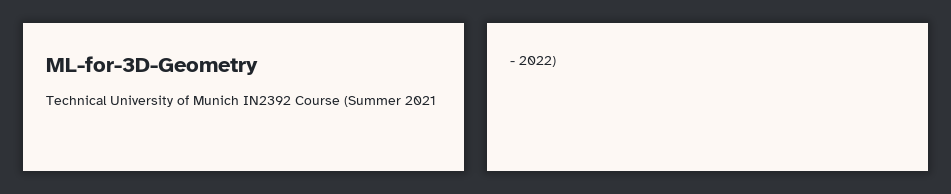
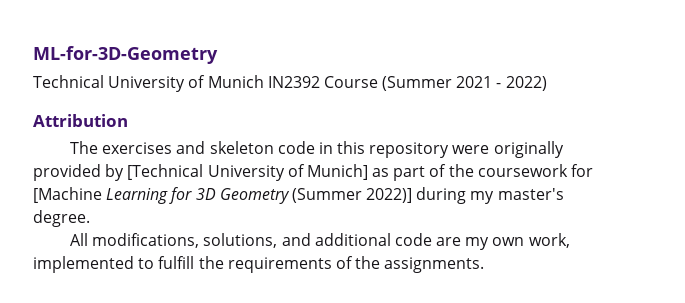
+ Attribution
+ The exercises and skeleton code in this repository were originally provided by [Technical University of Munich] as part of the coursework for [Machine Learning for 3D Geometry (Summer 2022)] during my master's degree.
+ All modifications, solutions, and additional code are my own work, implemented to fulfill the requirements of the assignments.

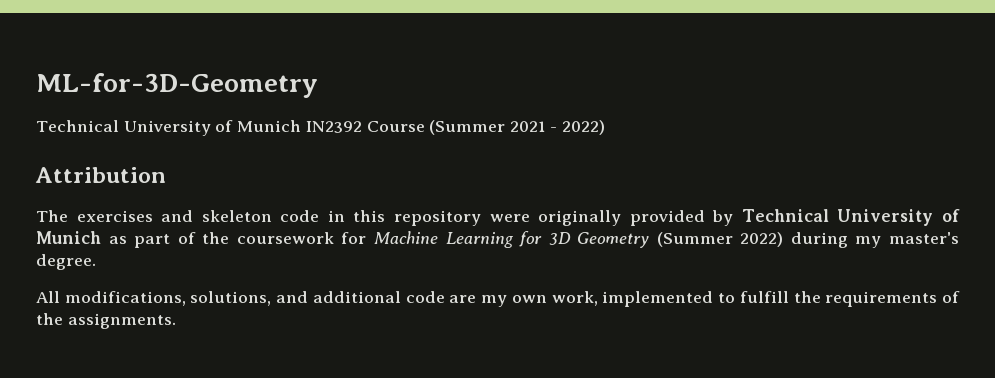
- The exercises and skeleton code in this repository were originally provided by [Technical University of Munich] as part of the coursework for [Machine Learning for 3D Geometry (Summer 2022)] during my master's degree.
+ The exercises and skeleton code in this repository were originally provided by Technical University of Munich as part of the coursework for Machine Learning for 3D Geometry (Summer 2022) during my master's degree.

